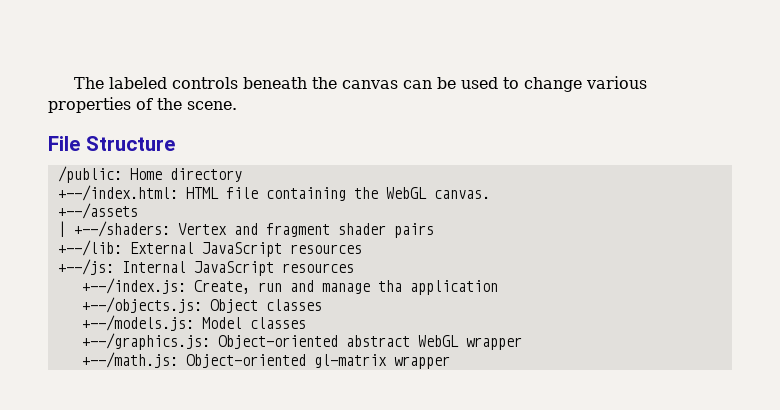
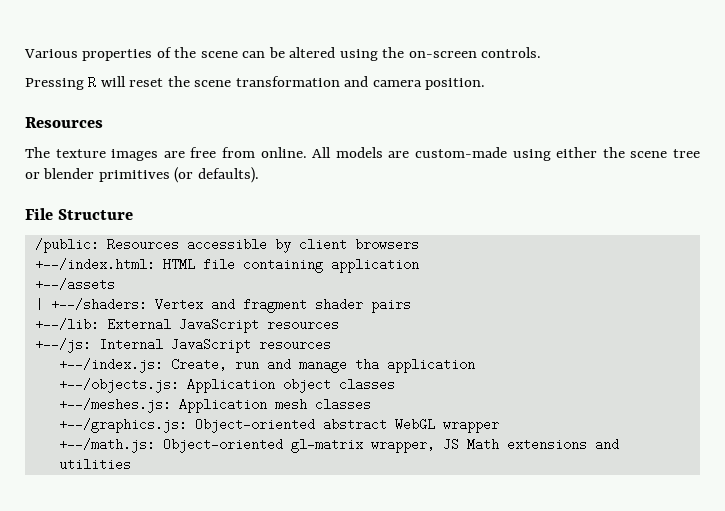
- The labeled controls beneath the canvas can be used to change various properties of the scene.
+ Various properties of the scene can be altered using the on-screen controls.
+ Pressing R will reset the scene transformation and camera position.
+ Resources
+ The texture images are free from online. All models are custom-made using either the scene tree or blender primitives (or defaults).
  File Structure
- /public: Home directory
+ /public: Resources accessible by client browsers
- +--/index.html: HTML file containing the WebGL canvas.
+ +--/index.html: HTML file containing application
- +--/objects.js: Object classes
- +--/models.js: Model classes
+ +--/objects.js: Application object classes
+ +--/meshes.js: Application mesh classes
- +--/math.js: Object-oriented gl-matrix wrapper
+ +--/math.js: Object-oriented gl-matrix wrapper, JS Math extensions and utilities

